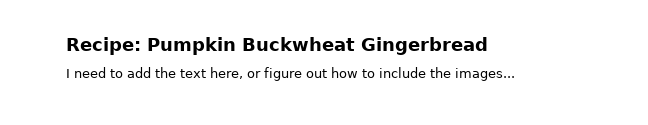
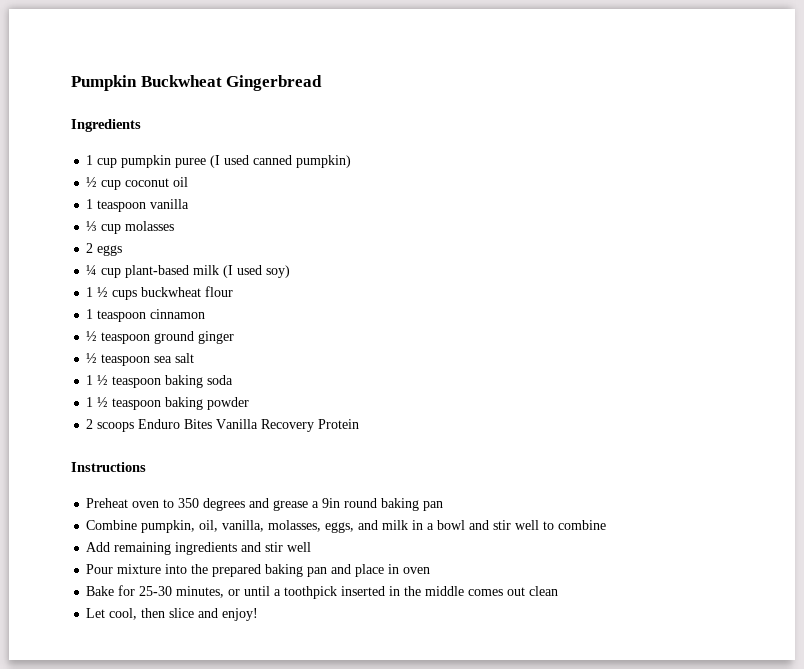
- Recipe: Pumpkin Buckwheat Gingerbread
+ Pumpkin Buckwheat Gingerbread
- I need to add the text here, or figure out how to include the images...
+ Ingredients
+ 1 cup pumpkin puree (I used canned pumpkin)
+ ½ cup coconut oil
+ 1 teaspoon vanilla
+ ⅓ cup molasses
+ 2 eggs
+ ¼ cup plant-based milk (I used soy)
+ 1 ½ cups buckwheat flour
+ 1 teaspoon cinnamon
+ ½ teaspoon ground ginger
+ ½ teaspoon sea salt
+ 1 ½ teaspoon baking soda
+ 1 ½ teaspoon baking powder
+ 2 scoops Enduro Bites Vanilla Recovery Protein
+ Instructions
+ Preheat oven to 350 degrees and grease a 9in round baking pan
+ Combine pumpkin, oil, vanilla, molasses, eggs, and milk in a bowl and stir well to combine
+ Add remaining ingredients and stir well
+ Pour mixture into the prepared baking pan and place in oven
+ Bake for 25-30 minutes, or until a toothpick inserted in the middle comes out clean
+ Let cool, then slice and enjoy!

